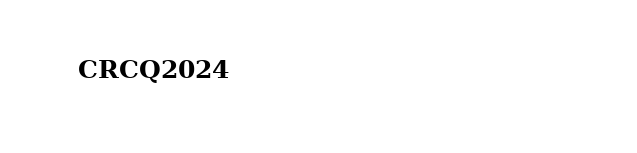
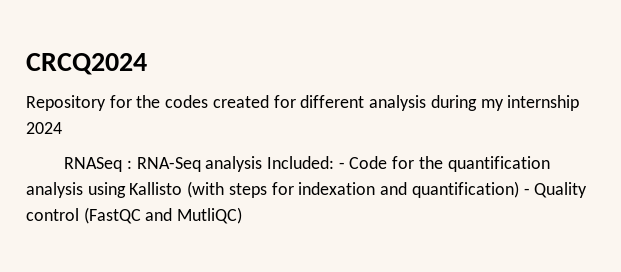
+ Repository for the codes created for different analysis during my internship 2024
+ RNASeq : RNA-Seq analysis Included: - Code for the quantification analysis using Kallisto (with steps for indexation and quantification) - Quality control (FastQC and MutliQC)

